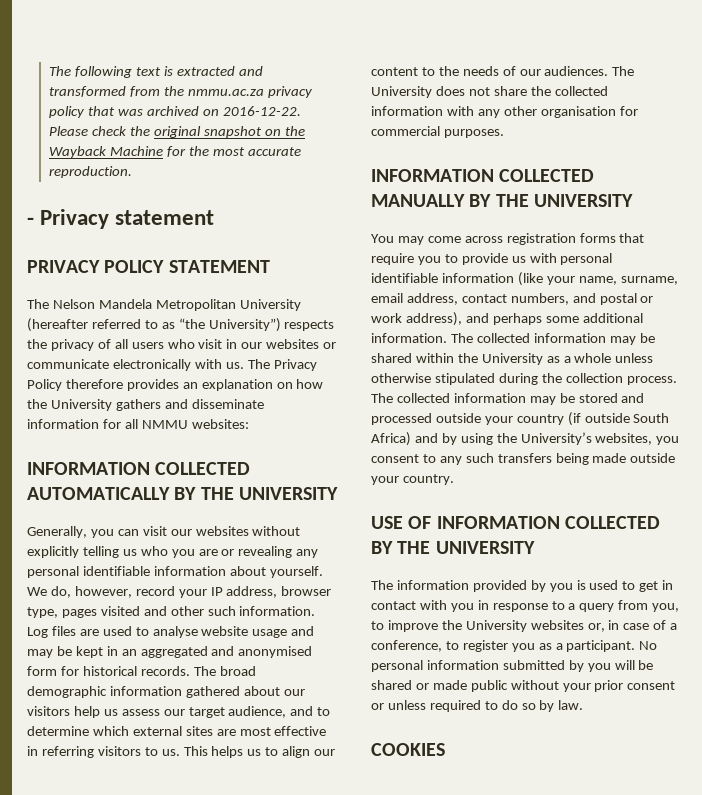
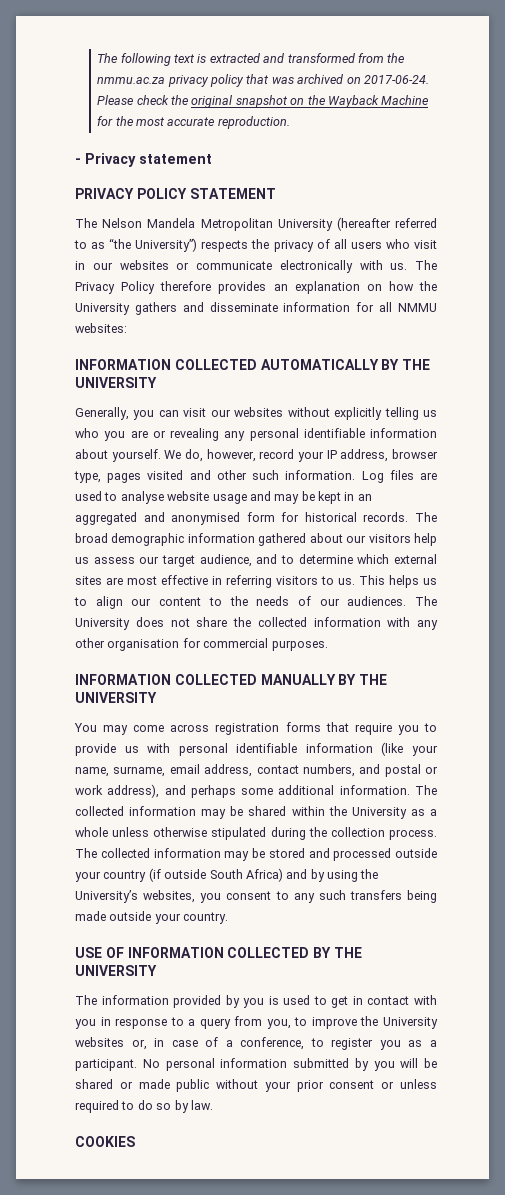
- The following text is extracted and transformed from the nmmu.ac.za privacy policy that was archived on 2016-12-22.
+ The following text is extracted and transformed from the nmmu.ac.za privacy policy that was archived on 2017-06-24.

